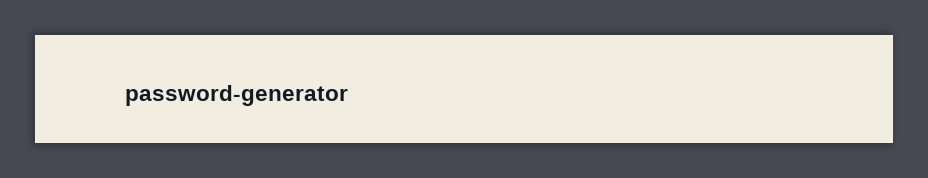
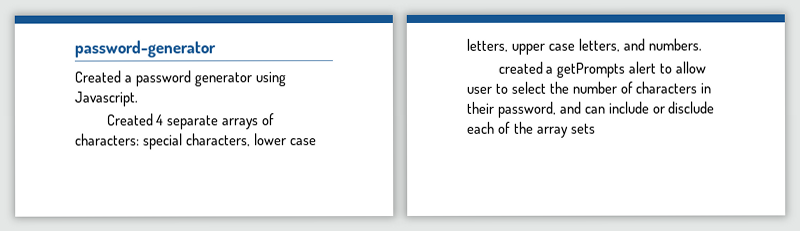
+ Created a password generator using Javascript.
+ Created 4 separate arrays of characters: special characters, lower case letters, upper case letters, and numbers.
+ created a getPrompts alert to allow user to select the number of characters in their password, and can include or disclude each of the array sets

